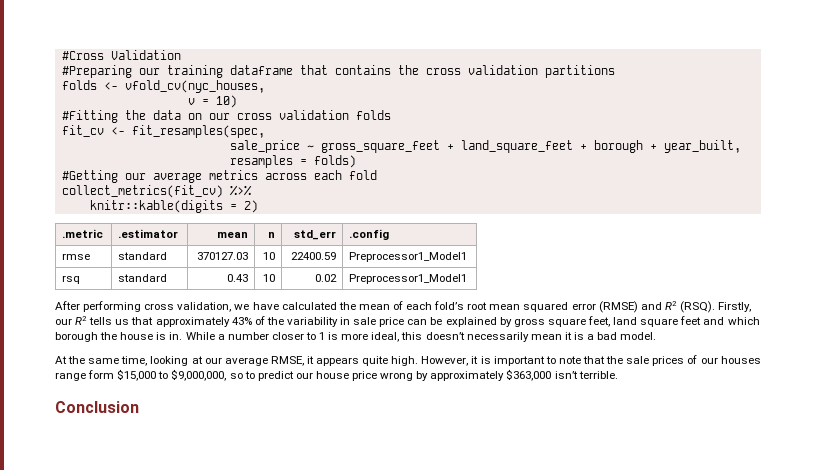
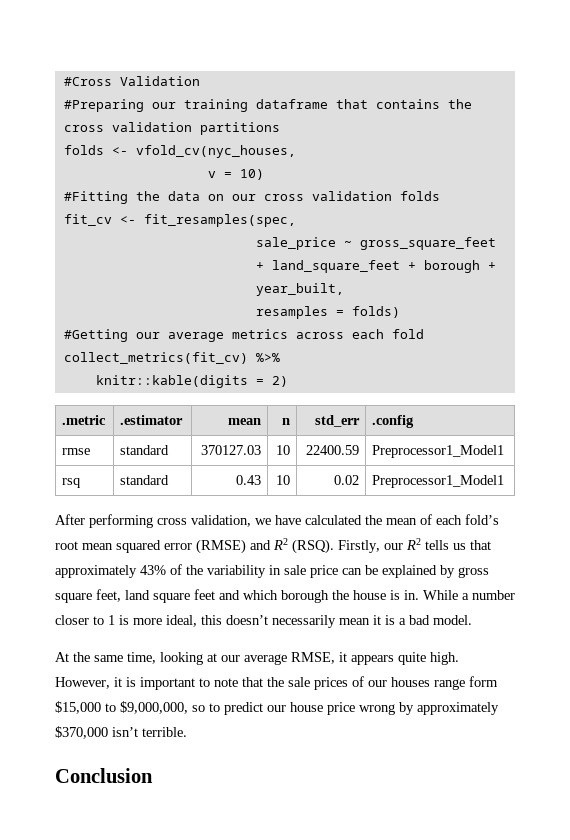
- However, it is important to note that the sale prices of our houses range form $15,000 to $9,000,000, so to predict our house price wrong by approximately $363,000 isn’t terrible.
+ However, it is important to note that the sale prices of our houses range form $15,000 to $9,000,000, so to predict our house price wrong by approximately $370,000 isn’t terrible.

